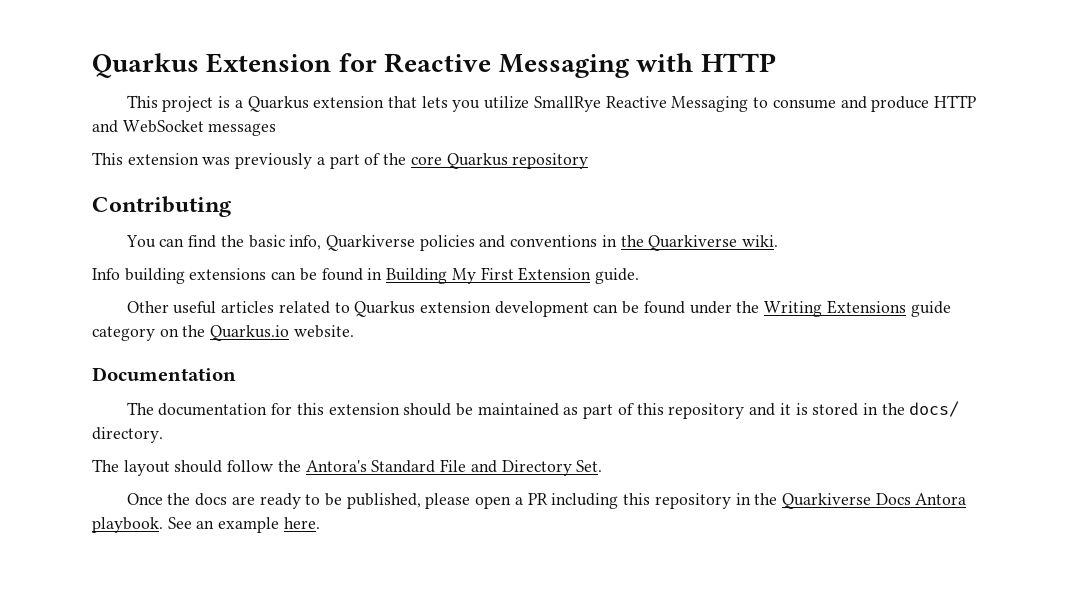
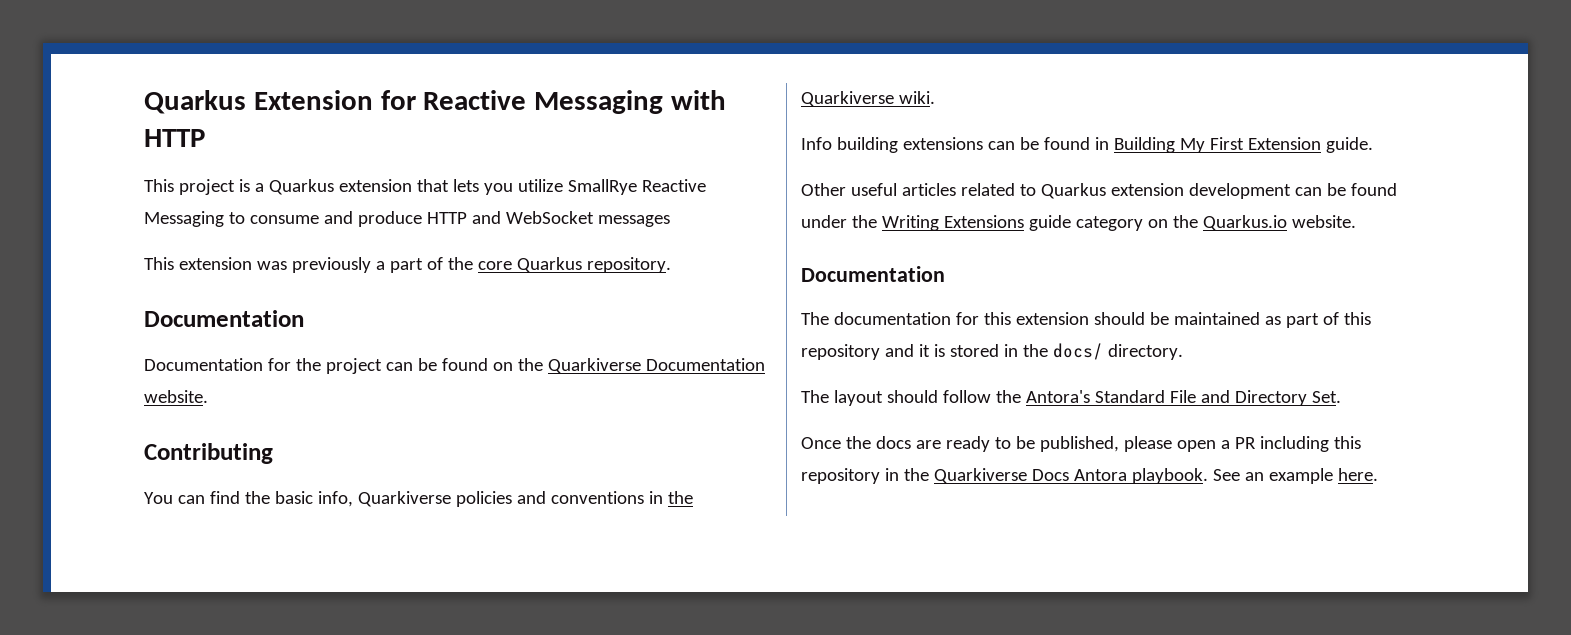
- This extension was previously a part of the core Quarkus repository
+ This extension was previously a part of the core Quarkus repository.
+ Documentation
+ Documentation for the project can be found on the Quarkiverse Documentation website.

